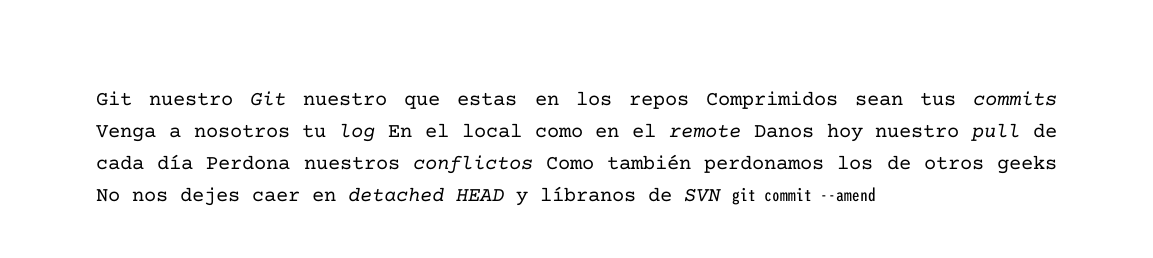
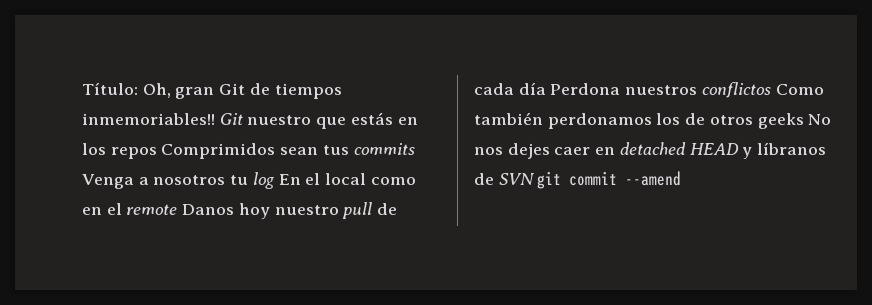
- Git nuestro Git nuestro que estas en los repos Comprimidos sean tus commits Venga a nosotros tu log En el local como en el remote Danos hoy nuestro pull de cada día Perdona nuestros conflictos Como también perdonamos los de otros geeks No nos dejes caer en detached HEAD y líbranos de SVN git commit --amend
+ Título: Oh, gran Git de tiempos inmemoriables!! Git nuestro que estás en los repos Comprimidos sean tus commits Venga a nosotros tu log En el local como en el remote Danos hoy nuestro pull de cada día Perdona nuestros conflictos Como también perdonamos los de otros geeks No nos dejes caer en detached HEAD y líbranos de SVN git commit --amend

